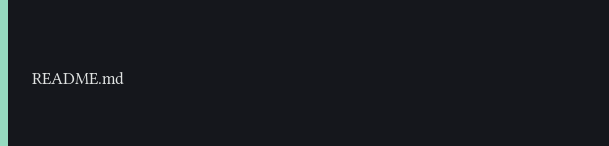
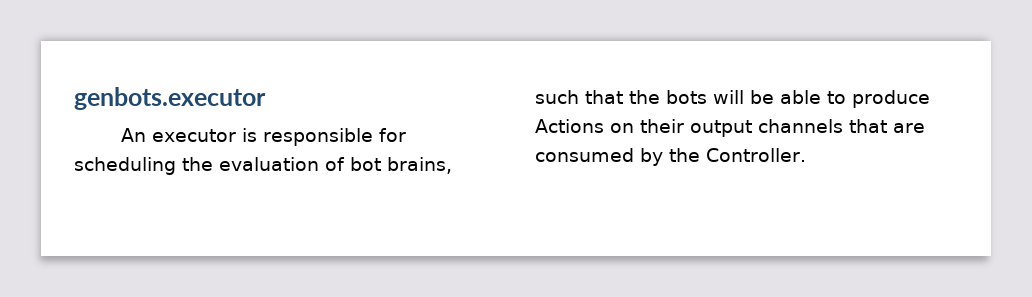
- README.md
+ genbots.executor
+ An executor is responsible for scheduling the evaluation of bot brains, such that the bots will be able to produce Actions on their output channels that are consumed by the Controller.

